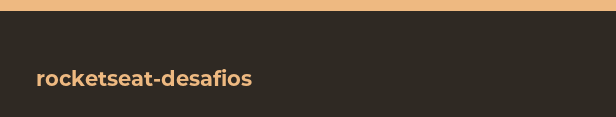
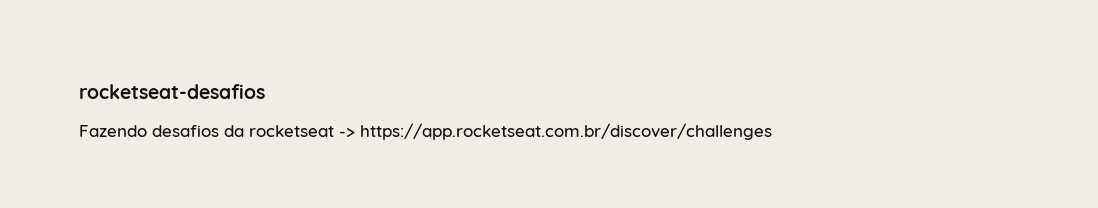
+ Fazendo desafios da rocketseat -> https://app.rocketseat.com.br/discover/challenges

